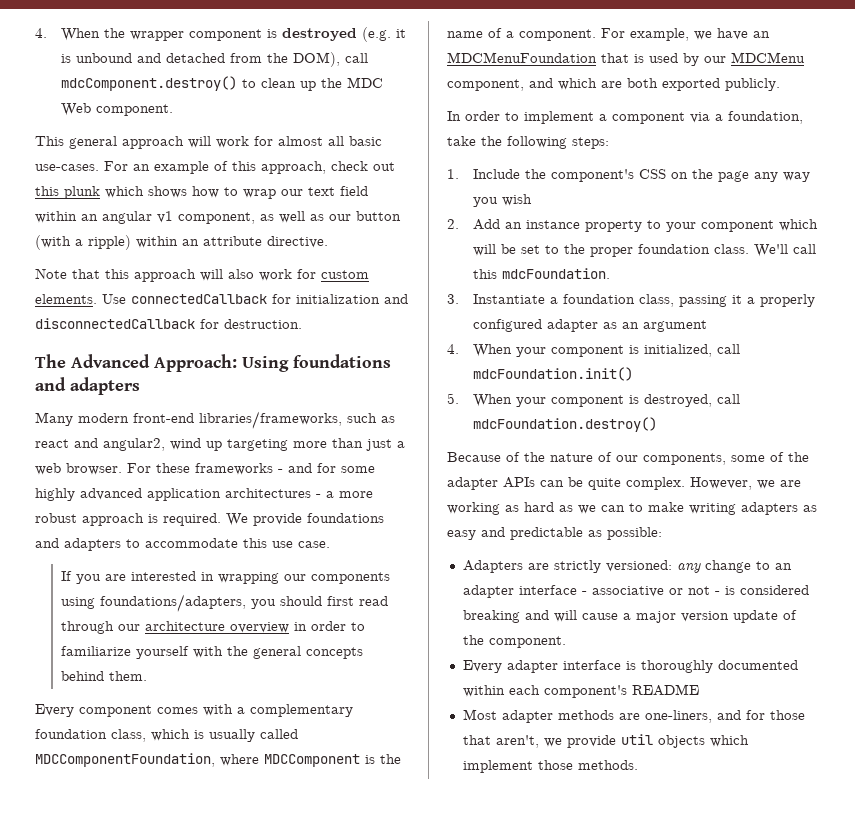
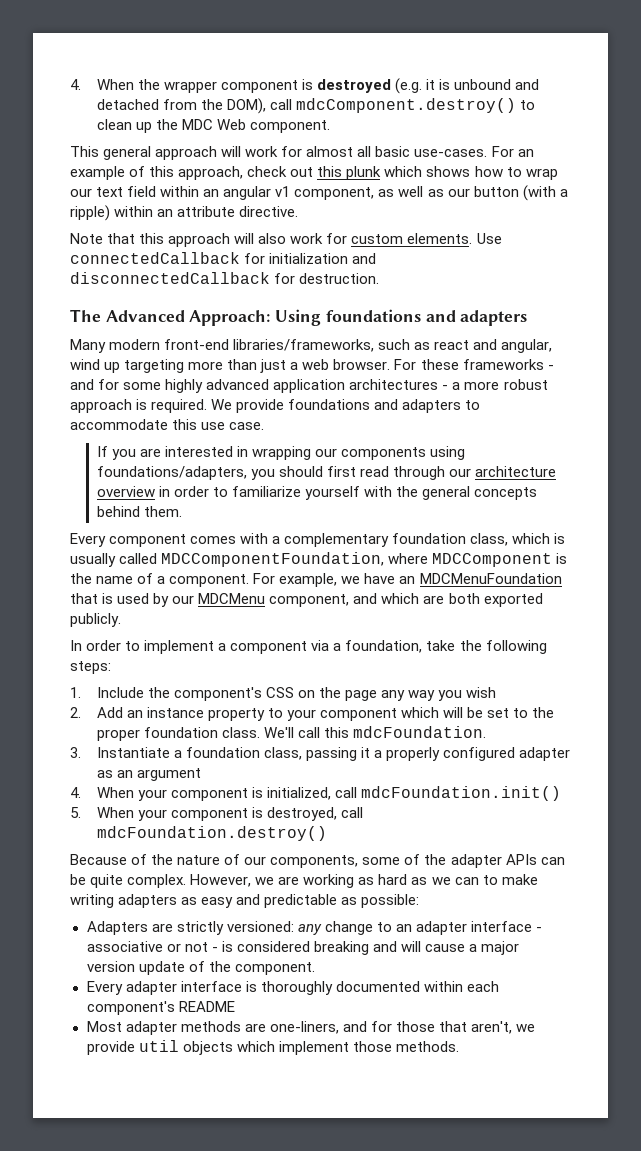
- Many modern front-end libraries/frameworks, such as react and angular2, wind up targeting more than just a web browser.
+ Many modern front-end libraries/frameworks, such as react and angular, wind up targeting more than just a web browser.

